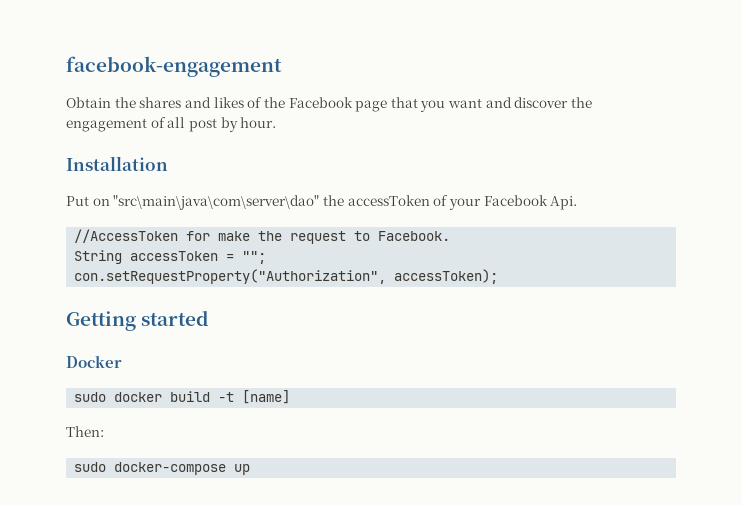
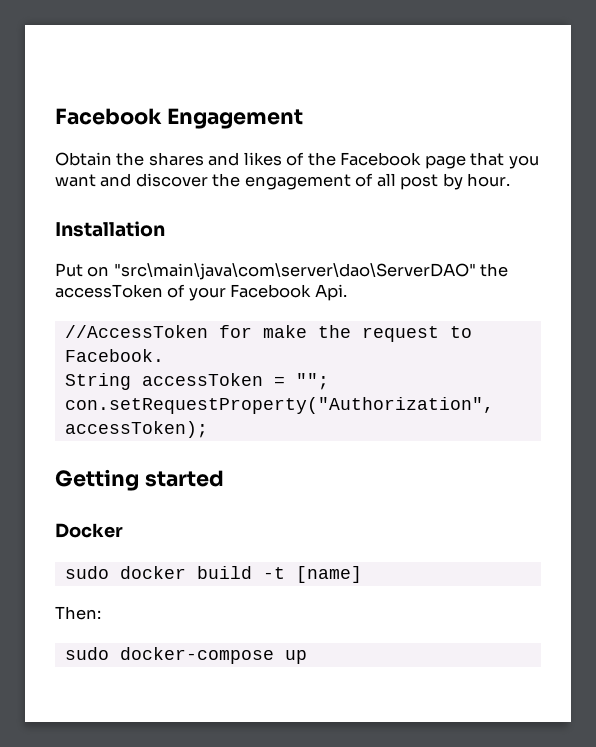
- facebook-engagement
+ Facebook Engagement
- Put on "src\main\java\com\server\dao" the accessToken of your Facebook Api.
+ Put on "src\main\java\com\server\dao\ServerDAO" the accessToken of your Facebook Api.

